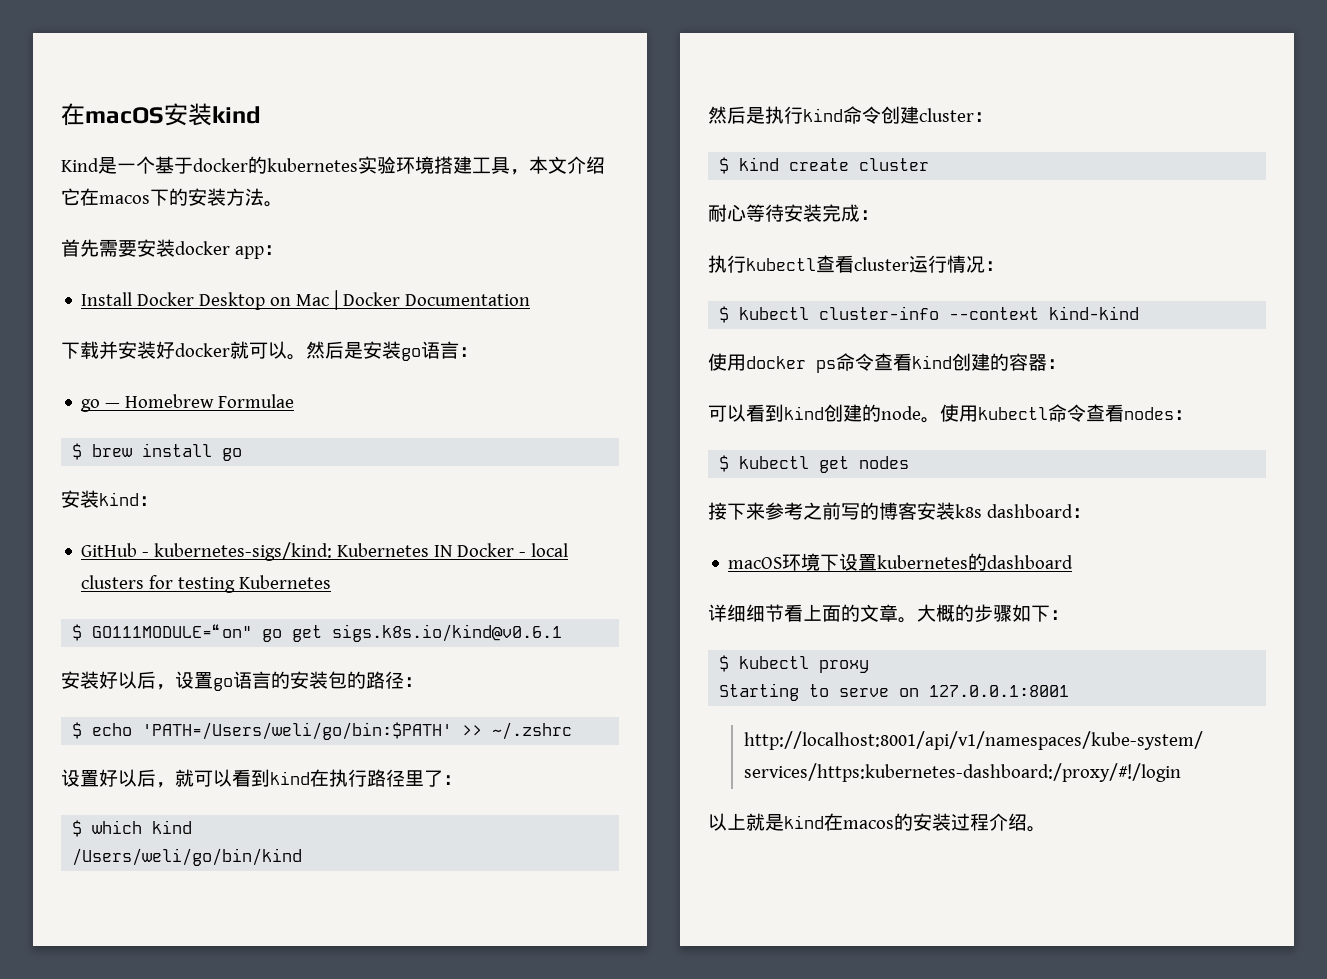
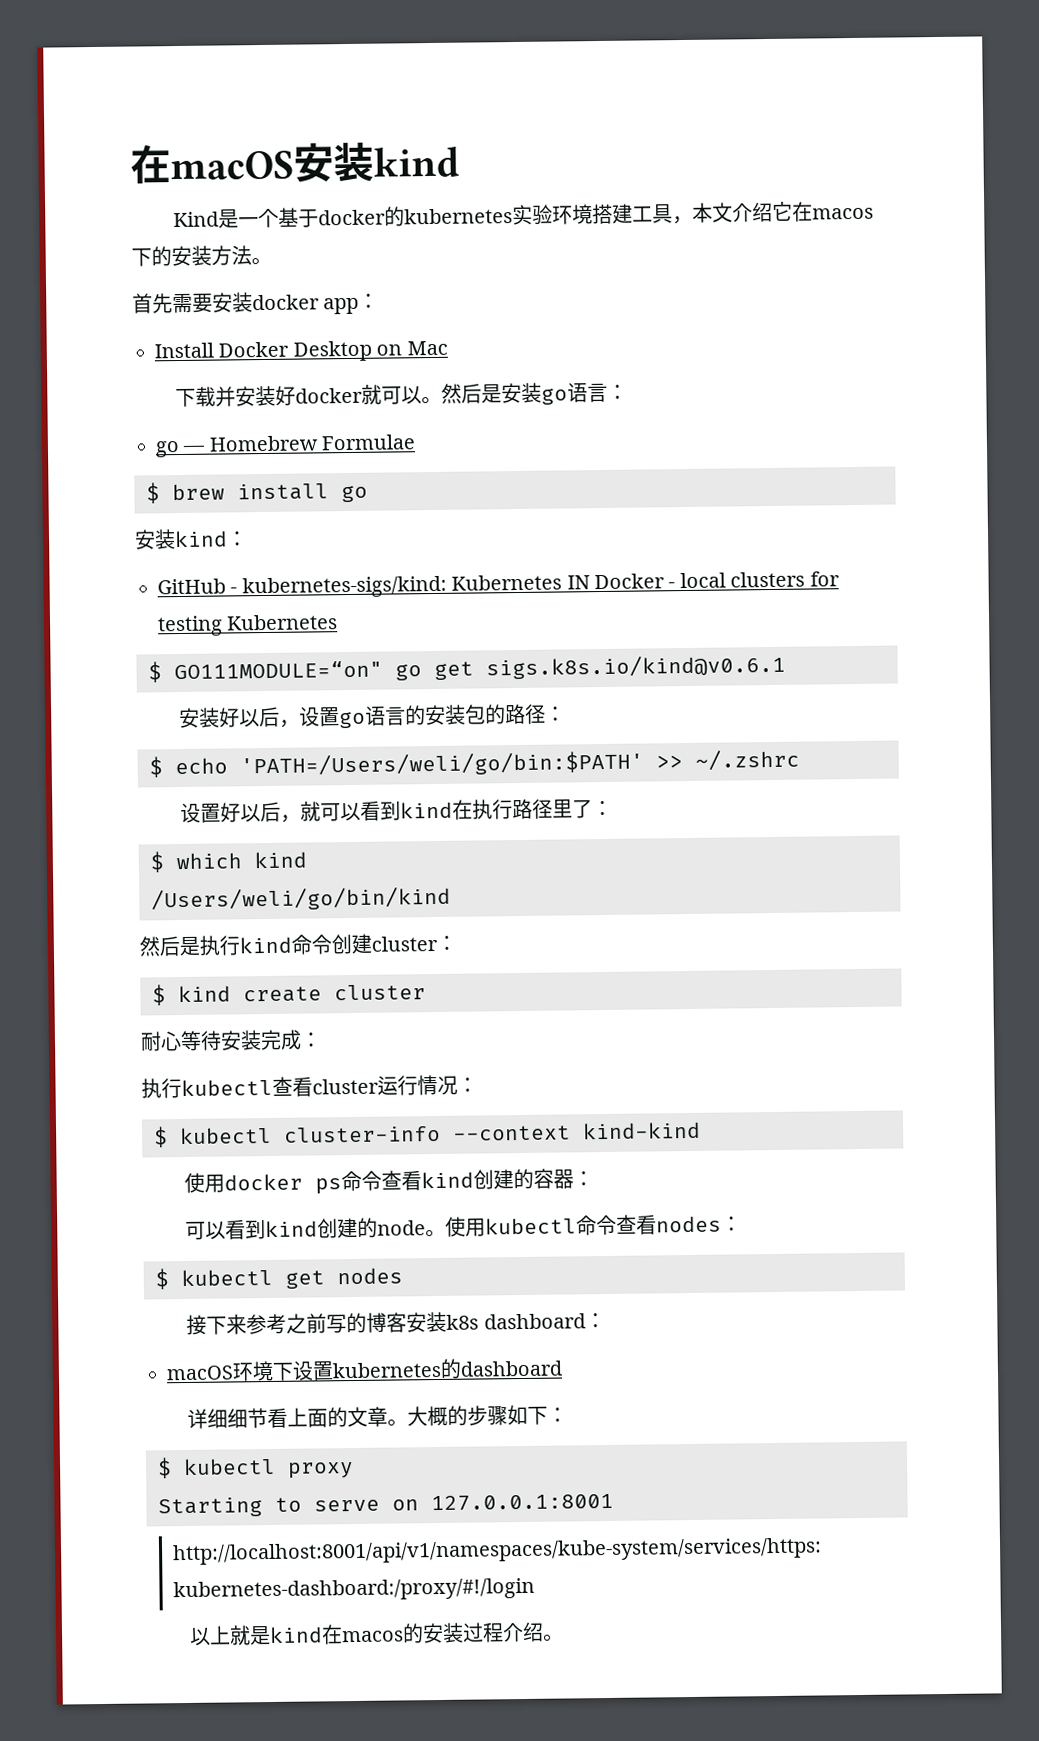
- Install Docker Desktop on Mac | Docker Documentation
+ Install Docker Desktop on Mac

